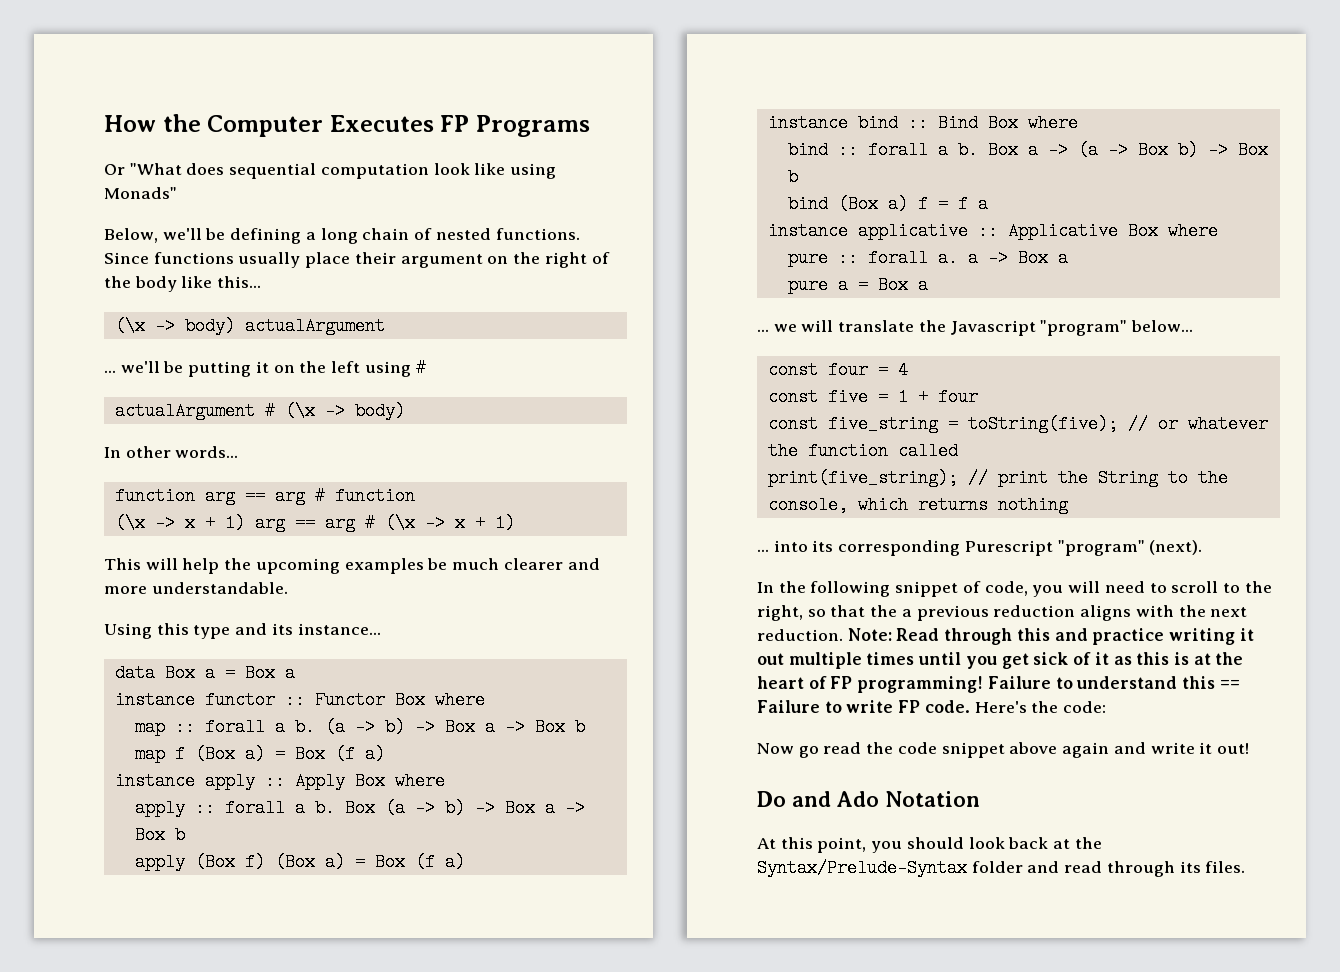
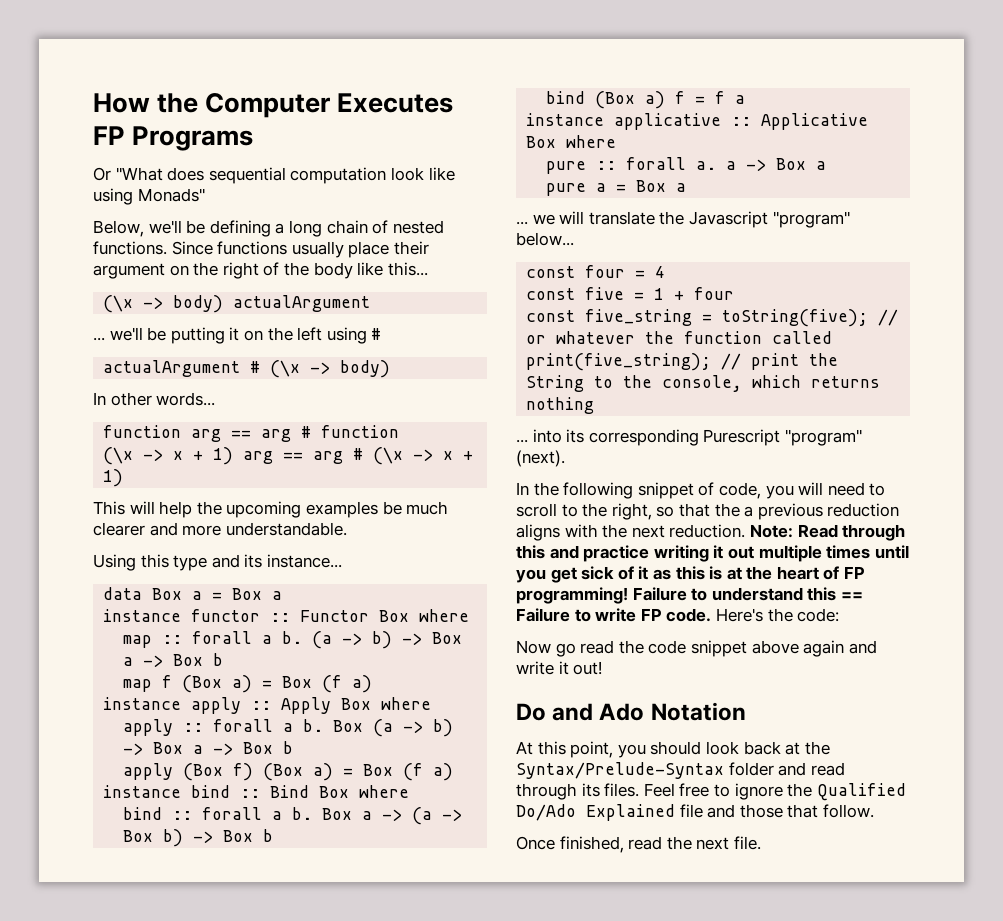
+ Feel free to ignore the Qualified Do/Ado Explained file and those that follow.
+ Once finished, read the next file.

